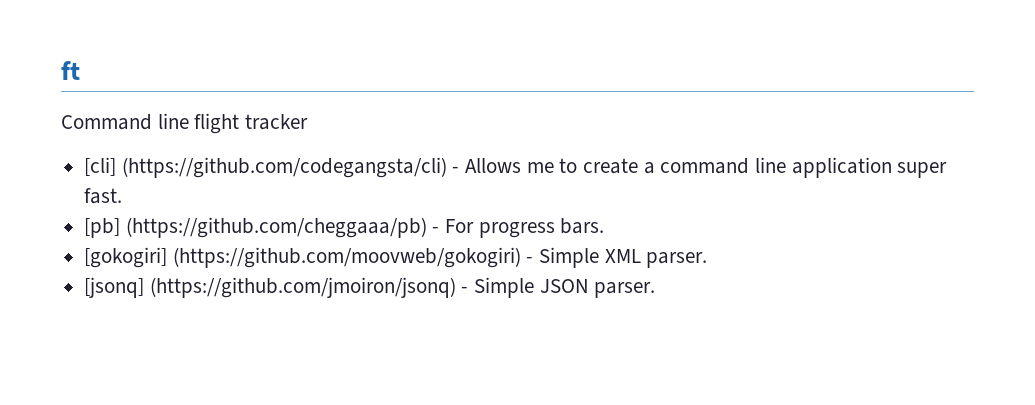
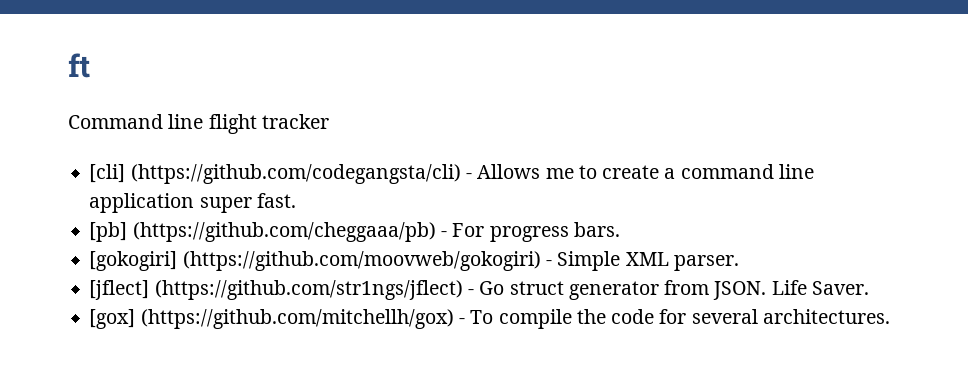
- [jsonq] (https://github.com/jmoiron/jsonq) - Simple JSON parser.
+ [jflect] (https://github.com/str1ngs/jflect) - Go struct generator from JSON. Life Saver.
+ [gox] (https://github.com/mitchellh/gox) - To compile the code for several architectures.

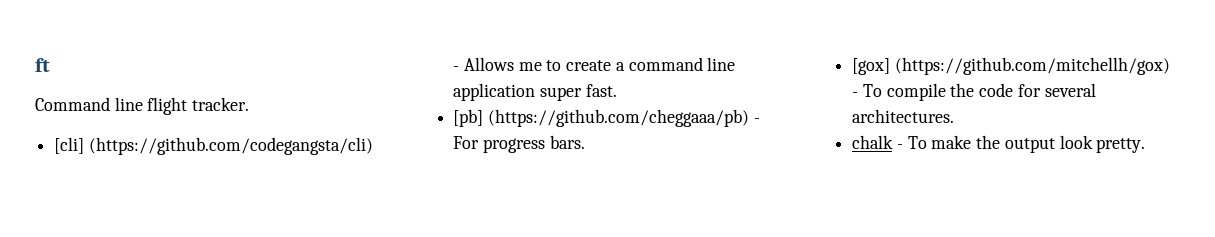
- Command line flight tracker
+ Command line flight tracker.
- [gokogiri] (https://github.com/moovweb/gokogiri) - Simple XML parser.
- [jflect] (https://github.com/str1ngs/jflect) - Go struct generator from JSON. Life Saver.
+ chalk - To make the output look pretty.

